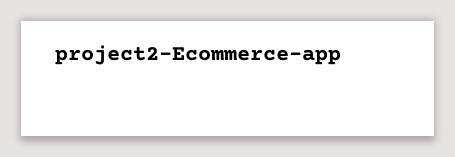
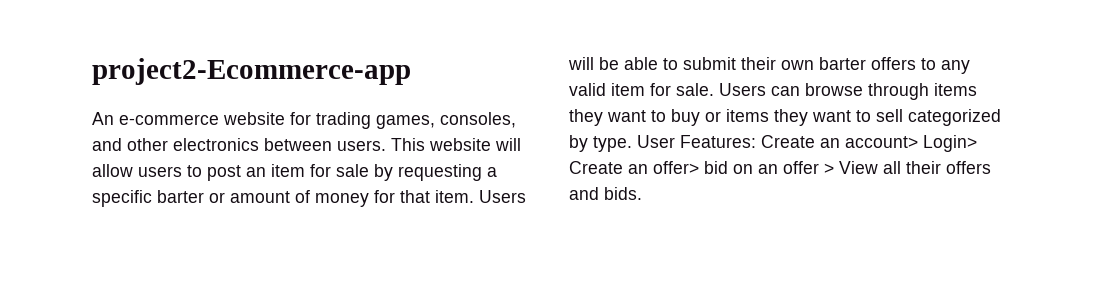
+ An e-commerce website for trading games, consoles, and other electronics between users. This website will allow users to post an item for sale by requesting a specific barter or amount of money for that item. Users will be able to submit their own barter offers to any valid item for sale. Users can browse through items they want to buy or items they want to sell categorized by type. User Features: Create an account> Login> Create an offer> bid on an offer > View all their offers and bids.

